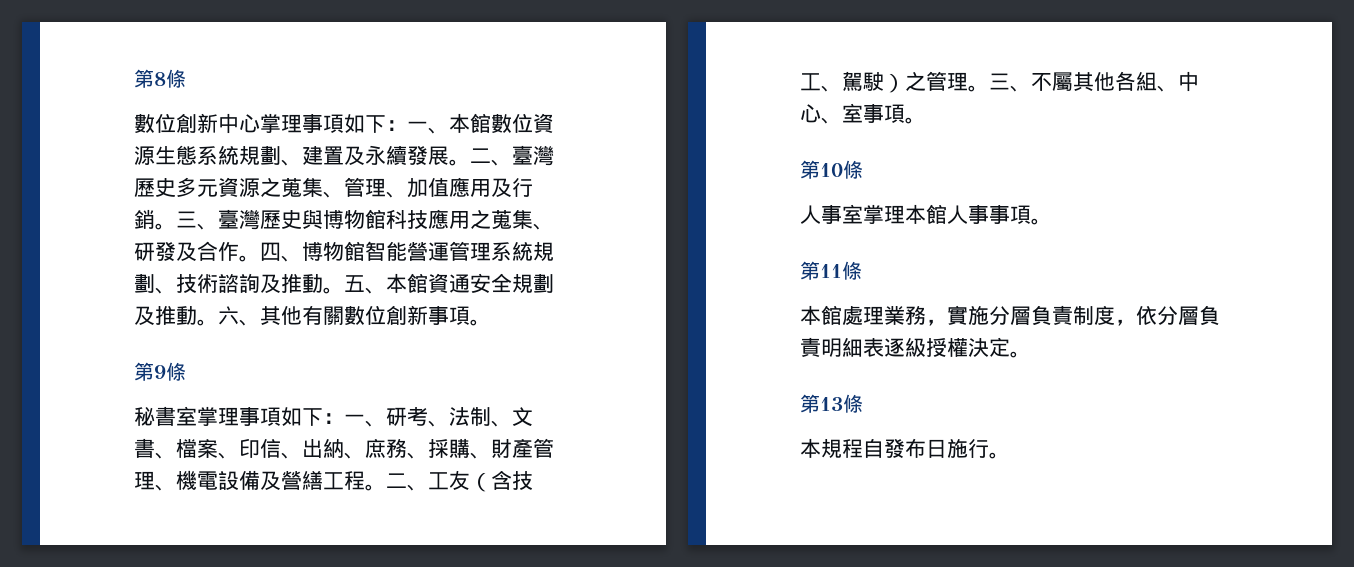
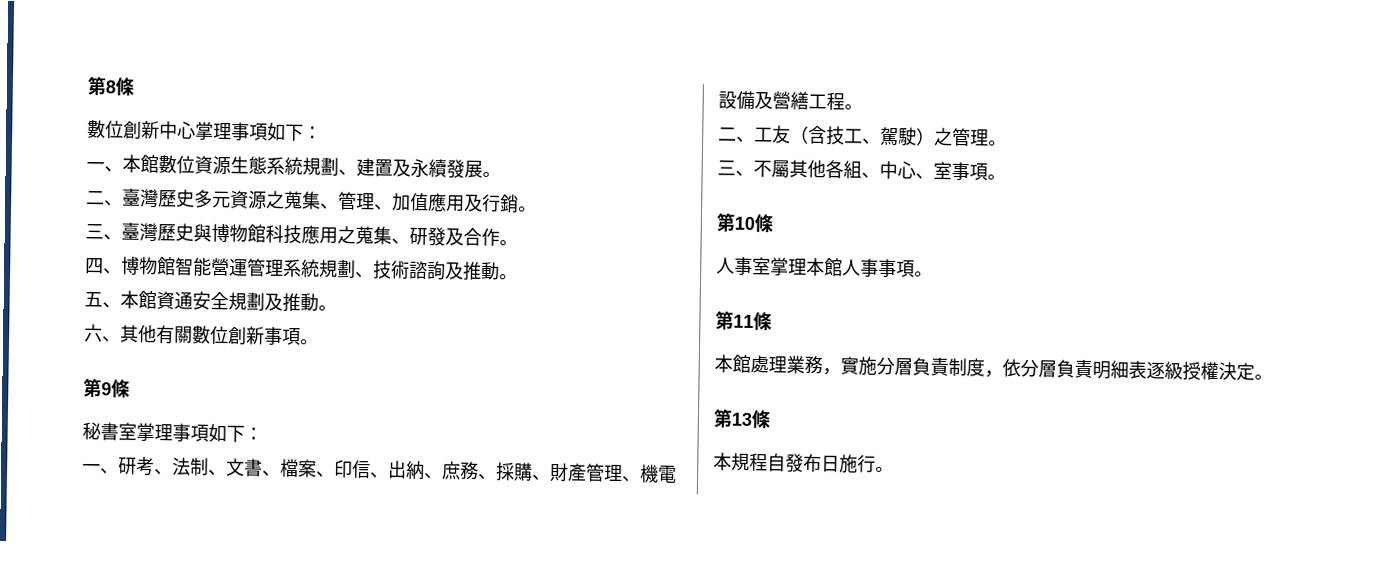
- 數位創新中心掌理事項如下：一、本館數位資源生態系統規劃、建置及永續發展。二、臺灣歷史多元資源之蒐集、管理、加值應用及行銷。三、臺灣歷史與博物館科技應用之蒐集、研發及合作。四、博物館智能營運管理系統規劃、技術諮詢及推動。五、本館資通安全規劃及推動。六、其他有關數位創新事項。
+ 數位創新中心掌理事項如下：
+ 一、本館數位資源生態系統規劃、建置及永續發展。
+ 二、臺灣歷史多元資源之蒐集、管理、加值應用及行銷。
+ 三、臺灣歷史與博物館科技應用之蒐集、研發及合作。
+ 四、博物館智能營運管理系統規劃、技術諮詢及推動。
+ 五、本館資通安全規劃及推動。
+ 六、其他有關數位創新事項。
- 秘書室掌理事項如下：一、研考、法制、文書、檔案、印信、出納、庶務、採購、財產管理、機電設備及營繕工程。二、工友（含技工、駕駛）之管理。三、不屬其他各組、中心、室事項。
+ 秘書室掌理事項如下：
+ 一、研考、法制、文書、檔案、印信、出納、庶務、採購、財產管理、機電設備及營繕工程。
+ 二、工友（含技工、駕駛）之管理。
+ 三、不屬其他各組、中心、室事項。

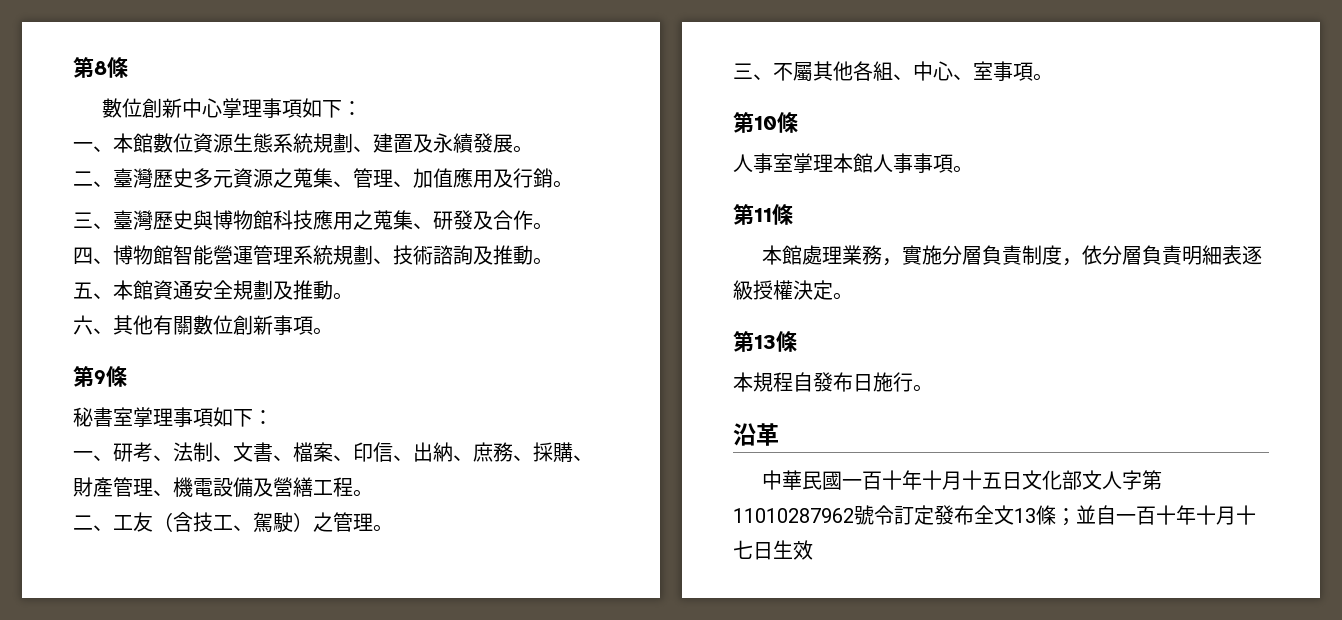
+ 沿革
+ 中華民國一百十年十月十五日文化部文人字第11010287962號令訂定發布全文13條；並自一百十年十月十七日生效

